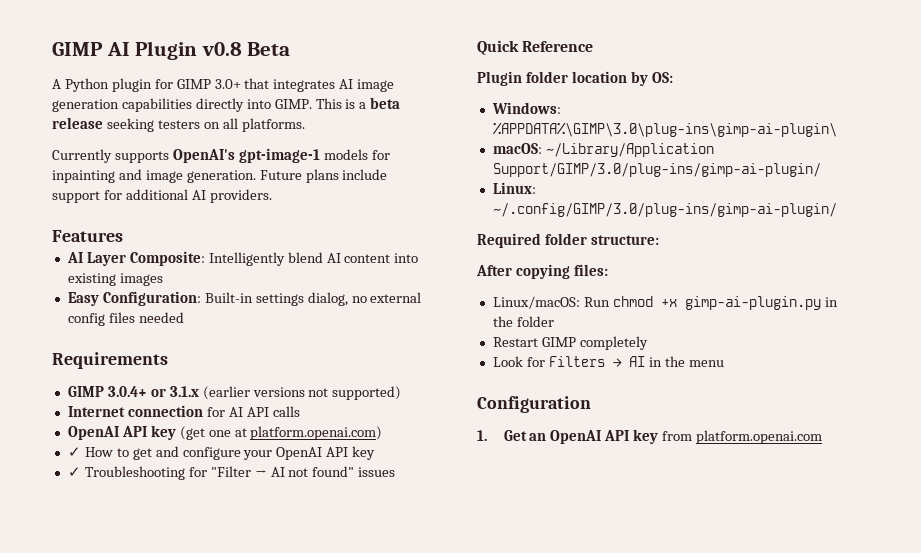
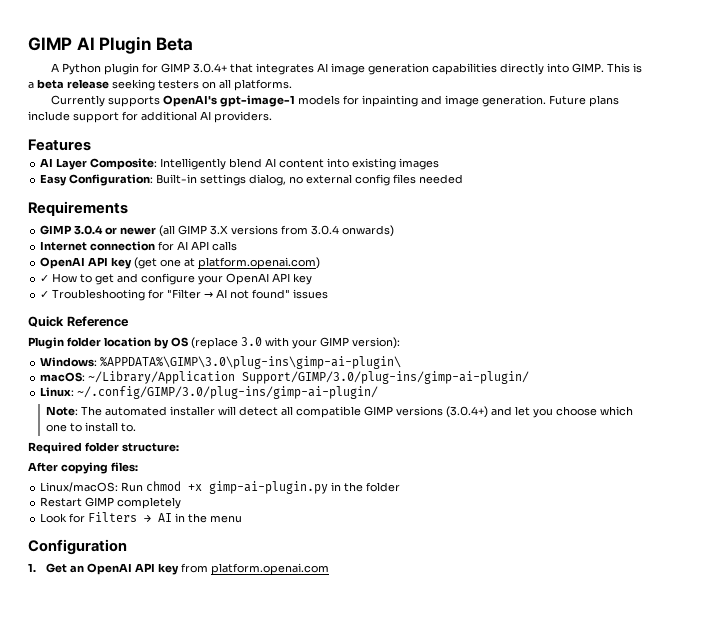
- GIMP AI Plugin v0.8 Beta
+ GIMP AI Plugin Beta
- A Python plugin for GIMP 3.0+ that integrates AI image generation capabilities directly into GIMP.
+ A Python plugin for GIMP 3.0.4+ that integrates AI image generation capabilities directly into GIMP.
- GIMP 3.0.4+ or 3.1.x (earlier versions not supported)
+ GIMP 3.0.4 or newer (all GIMP 3.X versions from 3.0.4 onwards)
- Plugin folder location by OS:
+ Plugin folder location by OS (replace 3.0 with your GIMP version):
+ Note: The automated installer will detect all compatible GIMP versions (3.0.4+) and let you choose which one to install to.

